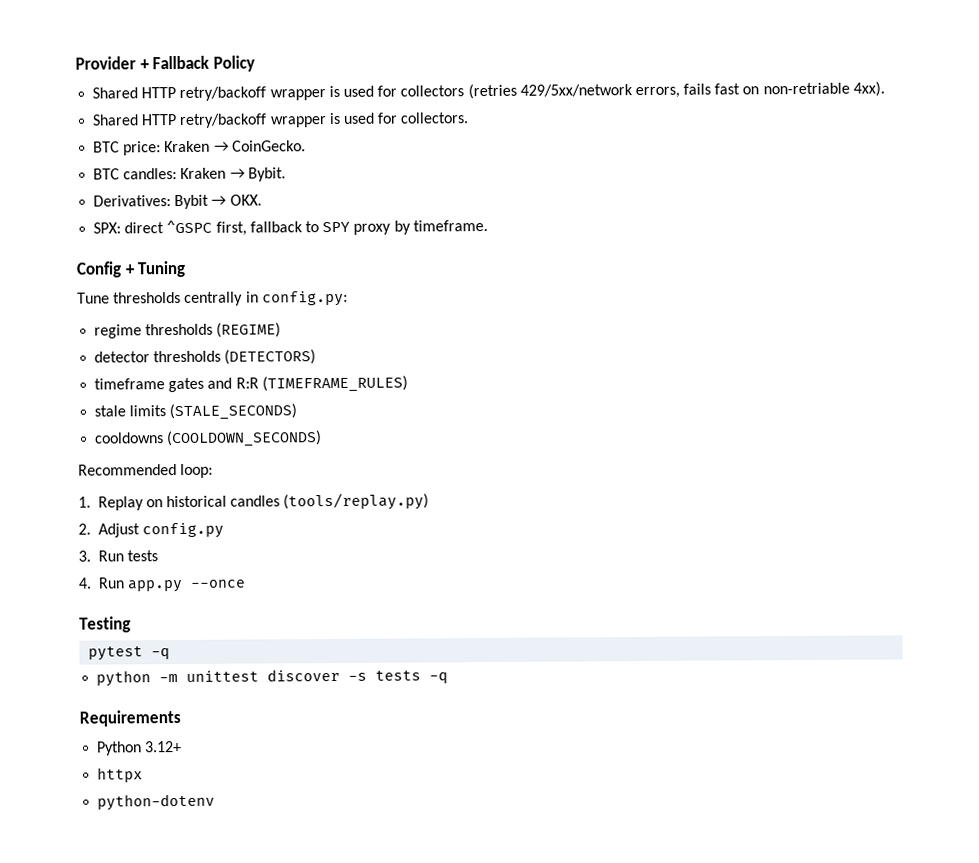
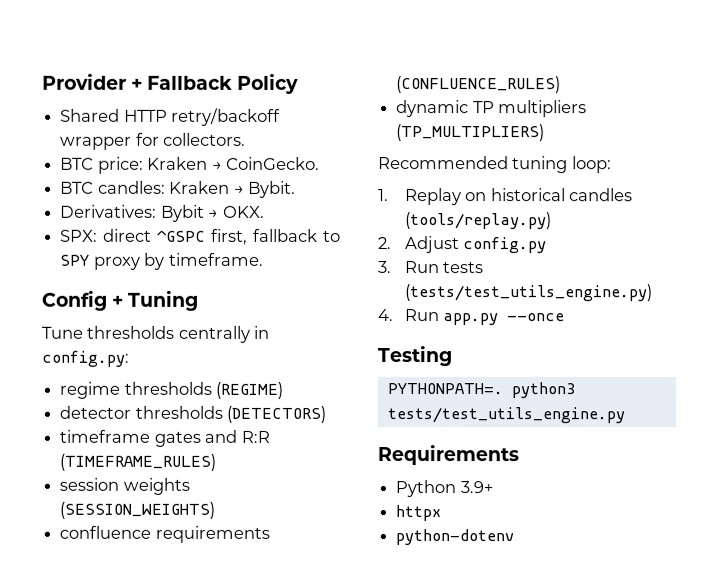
- Shared HTTP retry/backoff wrapper is used for collectors (retries 429/5xx/network errors, fails fast on non-retriable 4xx).
- Shared HTTP retry/backoff wrapper is used for collectors.
+ Shared HTTP retry/backoff wrapper for collectors.
- stale limits (STALE_SECONDS)
- cooldowns (COOLDOWN_SECONDS)
+ session weights (SESSION_WEIGHTS)
+ confluence requirements (CONFLUENCE_RULES)
+ dynamic TP multipliers (TP_MULTIPLIERS)
- Recommended loop:
+ Recommended tuning loop:
- 3. Run tests
+ 3. Run tests (tests/test_utils_engine.py)
- pytest -q
- python -m unittest discover -s tests -q
+ PYTHONPATH=. python3 tests/test_utils_engine.py
- Python 3.12+
+ Python 3.9+

